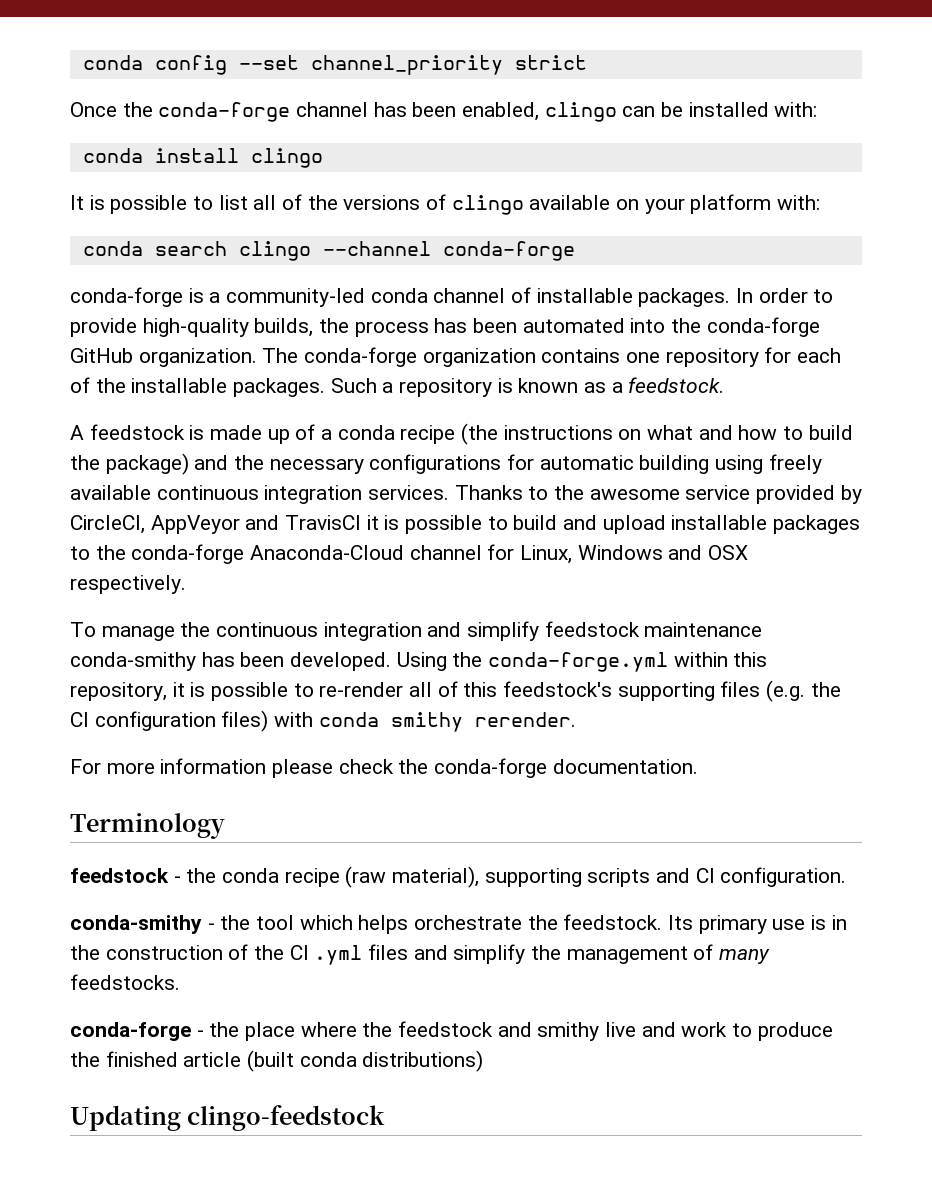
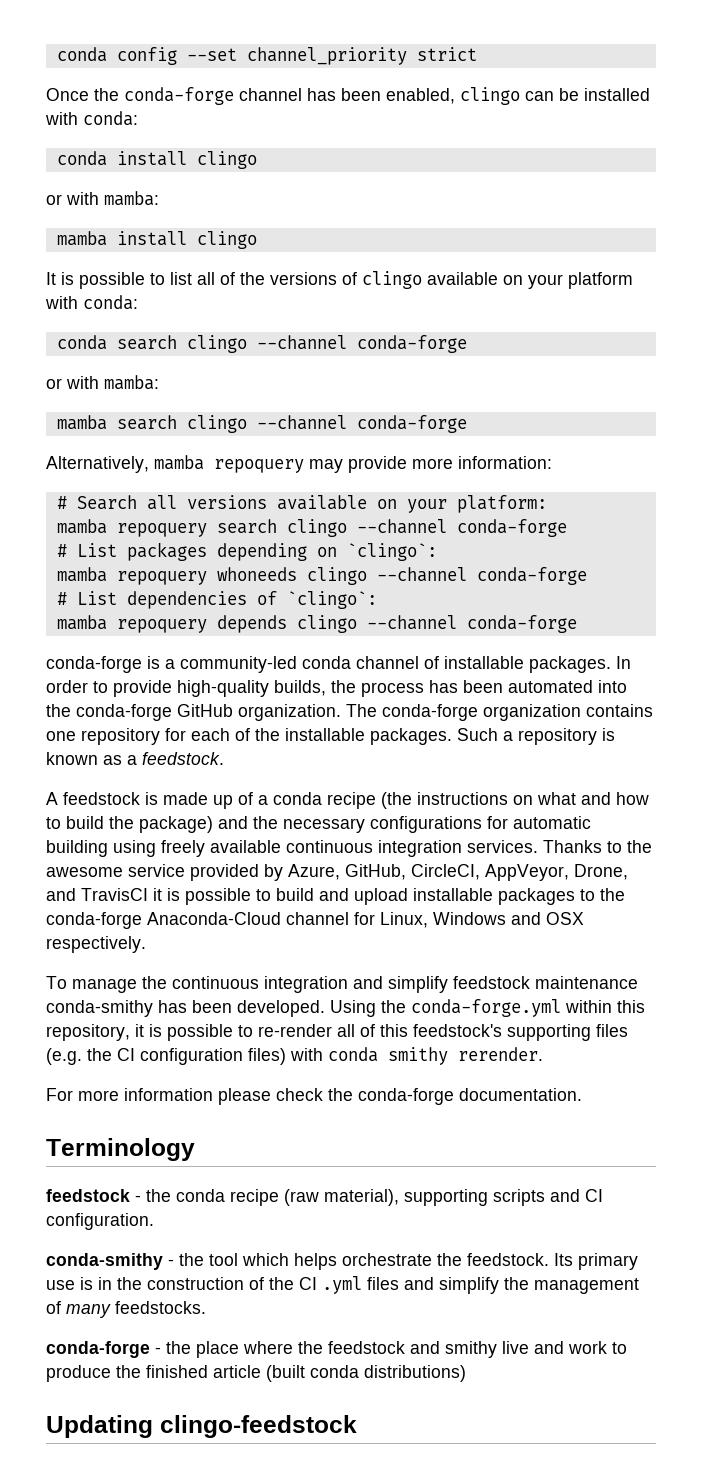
- Once the conda-forge channel has been enabled, clingo can be installed with:
+ Once the conda-forge channel has been enabled, clingo can be installed with conda:
  conda install clingo
+ or with mamba:
+ mamba install clingo
- It is possible to list all of the versions of clingo available on your platform with:
+ It is possible to list all of the versions of clingo available on your platform with conda:
  conda search clingo --channel conda-forge
+ or with mamba:
+ mamba search clingo --channel conda-forge
+ Alternatively, mamba repoquery may provide more information:
+ # Search all versions available on your platform:
+ mamba repoquery search clingo --channel conda-forge
+ # List packages depending on `clingo`:
+ mamba repoquery whoneeds clingo --channel conda-forge
+ # List dependencies of `clingo`:
+ mamba repoquery depends clingo --channel conda-forge
- Thanks to the awesome service provided by CircleCI, AppVeyor and TravisCI it is possible to build and upload installable packages to the conda-forge Anaconda-Cloud channel for Linux, Windows and OSX respectively.
+ Thanks to the awesome service provided by Azure, GitHub, CircleCI, AppVeyor, Drone, and TravisCI it is possible to build and upload installable packages to the conda-forge Anaconda-Cloud channel for Linux, Windows and OSX respectively.

